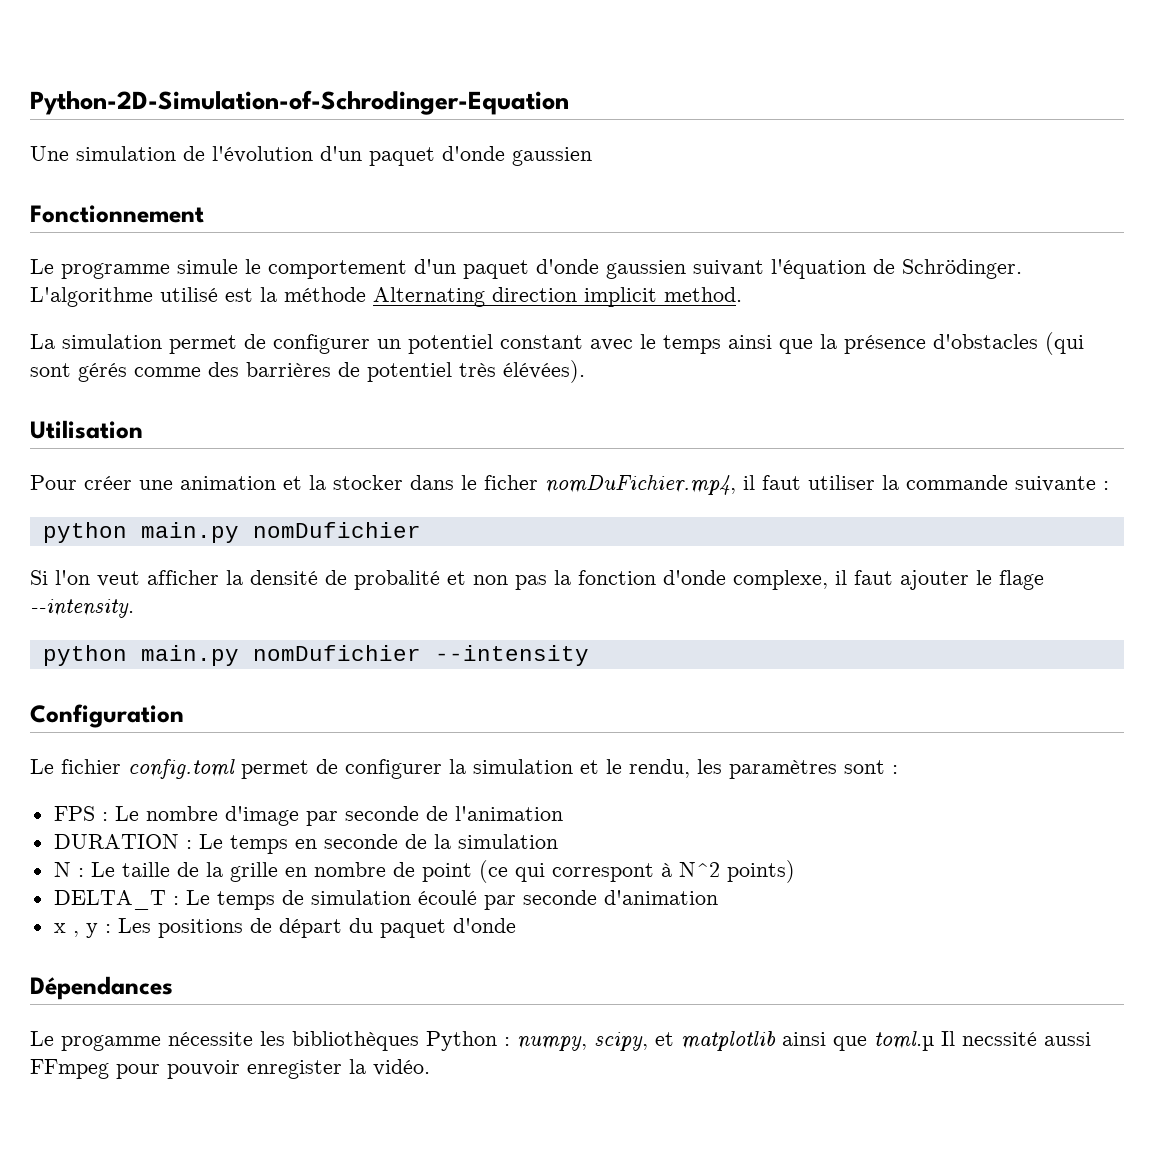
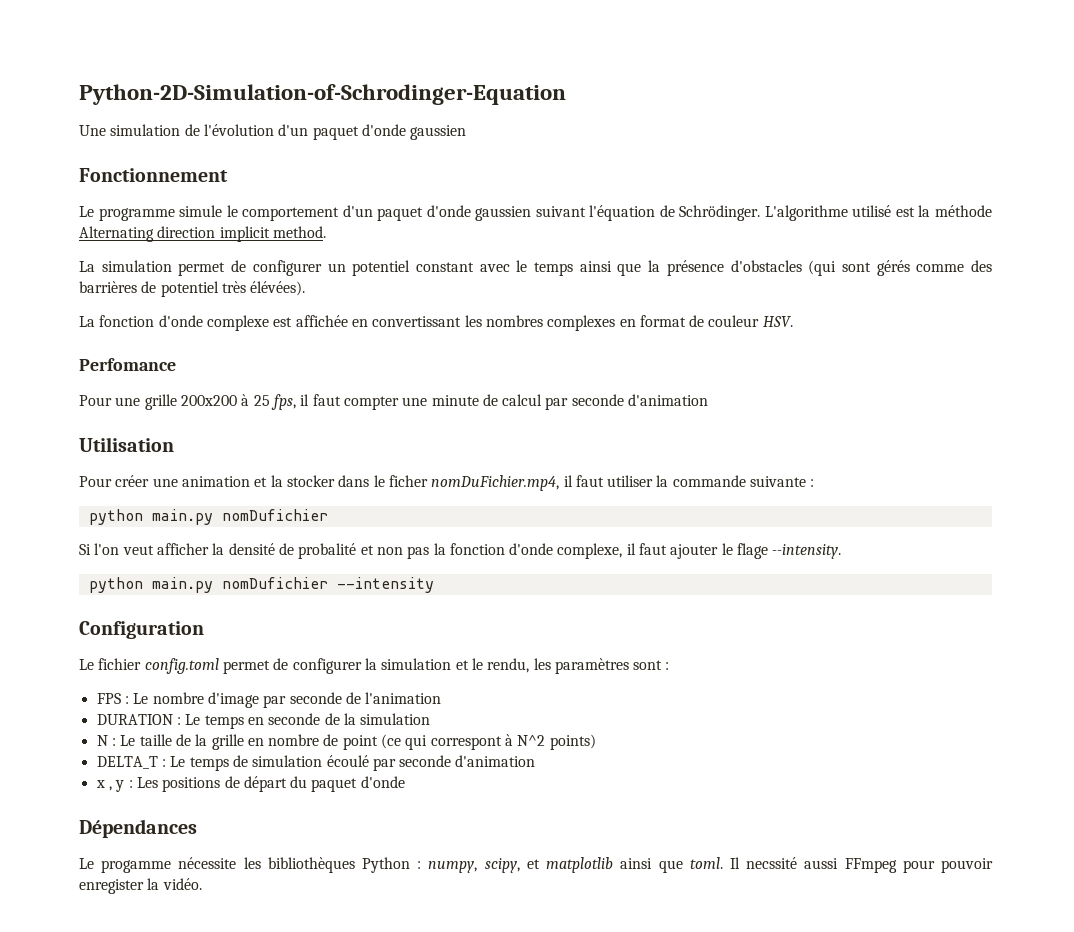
+ La fonction d'onde complexe est affichée en convertissant les nombres complexes en format de couleur HSV.
+ Perfomance
+ Pour une grille 200x200 à 25 fps, il faut compter une minute de calcul par seconde d'animation
- Le progamme nécessite les bibliothèques Python : numpy, scipy, et matplotlib ainsi que toml.µ Il necssité aussi FFmpeg pour pouvoir enregister la vidéo.
+ Le progamme nécessite les bibliothèques Python : numpy, scipy, et matplotlib ainsi que toml. Il necssité aussi FFmpeg pour pouvoir enregister la vidéo.

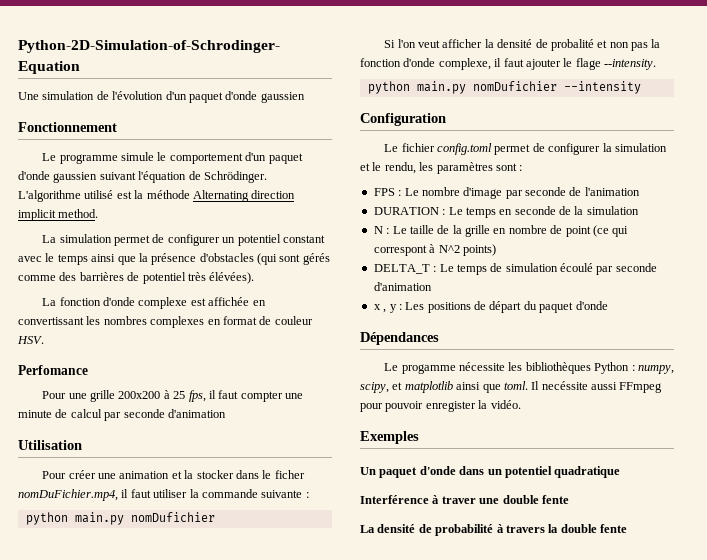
- Il necssité aussi FFmpeg pour pouvoir enregister la vidéo.
+ Il necéssite aussi FFmpeg pour pouvoir enregister la vidéo.
+ Exemples
+ Un paquet d'onde dans un potentiel quadratique
+ Interférence à traver une double fente
+ La densité de probabilité à travers la double fente

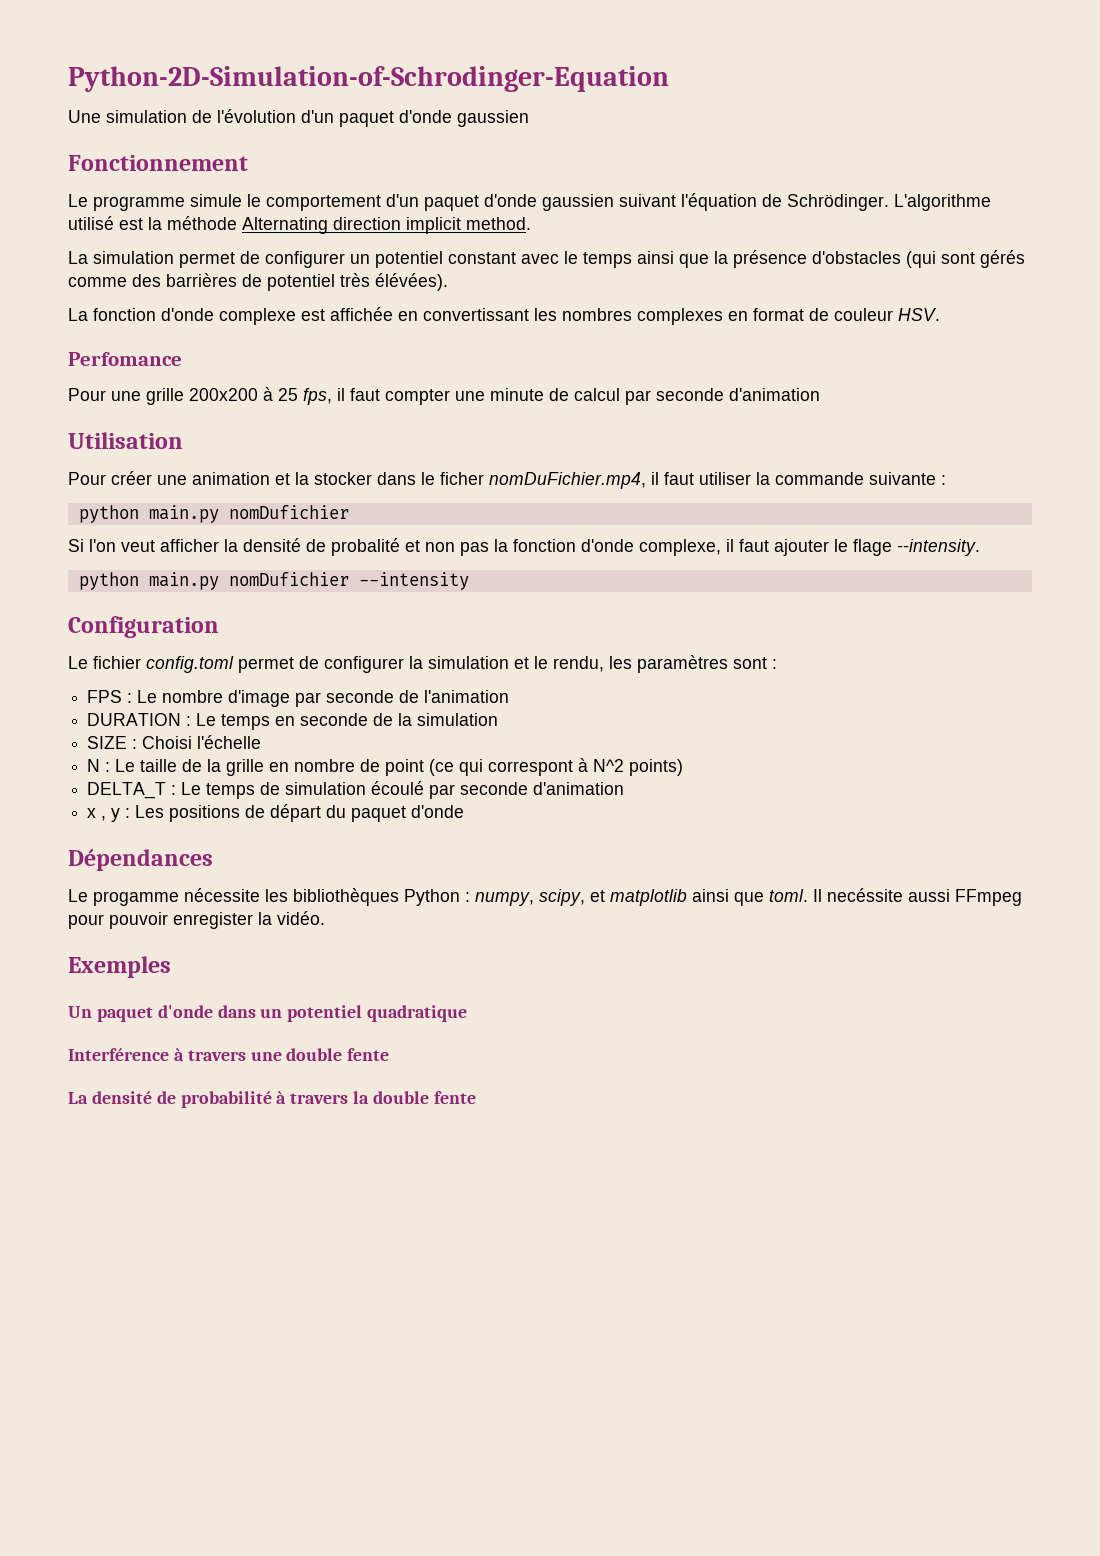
+ SIZE : Choisi l'échelle
- Interférence à traver une double fente
+ Interférence à travers une double fente

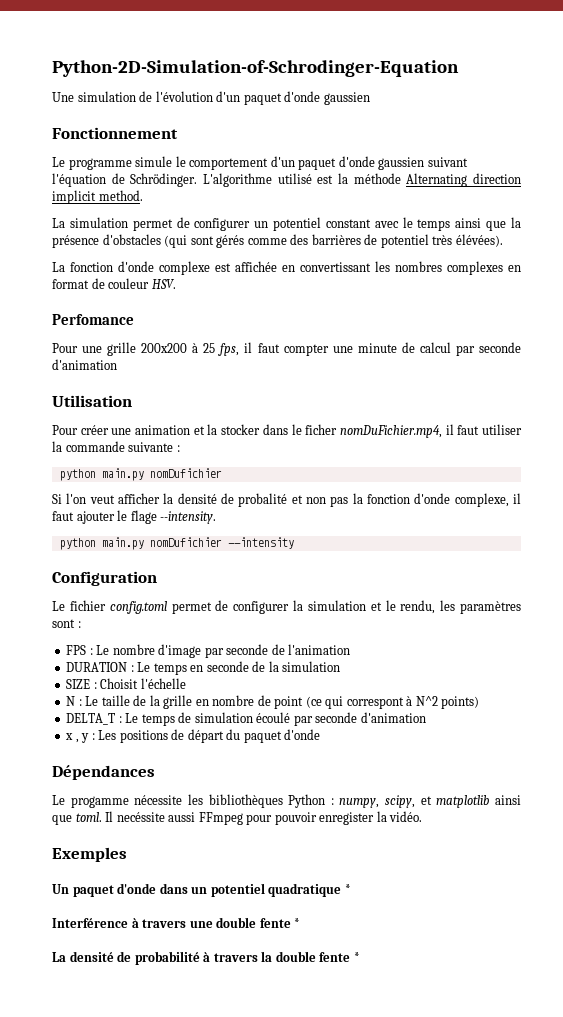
- SIZE : Choisi l'échelle
+ SIZE : Choisit l'échelle
- Un paquet d'onde dans un potentiel quadratique
+ Un paquet d'onde dans un potentiel quadratique *
- Interférence à travers une double fente
+ Interférence à travers une double fente *
- La densité de probabilité à travers la double fente
+ La densité de probabilité à travers la double fente *

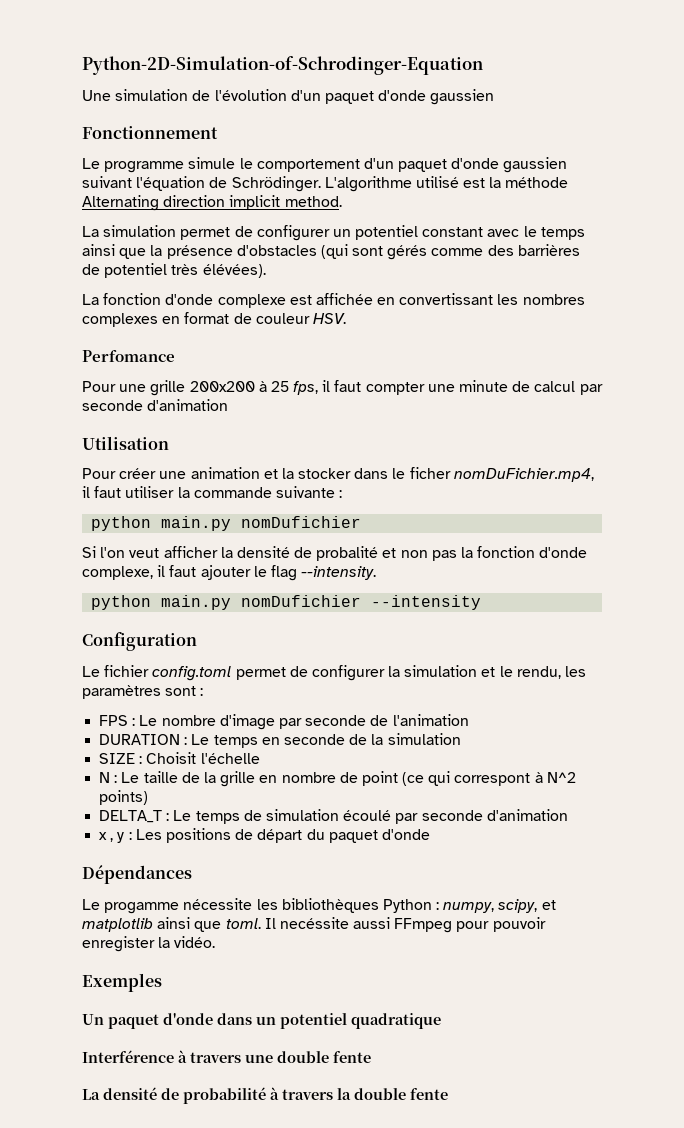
- Si l'on veut afficher la densité de probalité et non pas la fonction d'onde complexe, il faut ajouter le flage --intensity.
+ Si l'on veut afficher la densité de probalité et non pas la fonction d'onde complexe, il faut ajouter le flag --intensity.
- Un paquet d'onde dans un potentiel quadratique *
+ Un paquet d'onde dans un potentiel quadratique
- Interférence à travers une double fente *
+ Interférence à travers une double fente
- La densité de probabilité à travers la double fente *
+ La densité de probabilité à travers la double fente

